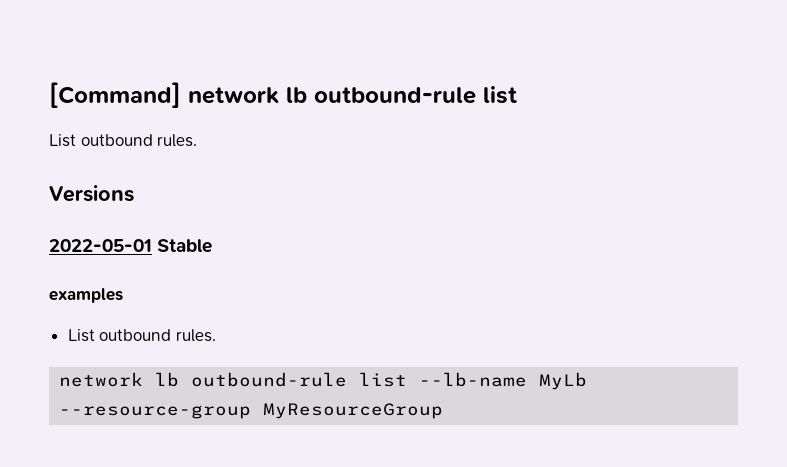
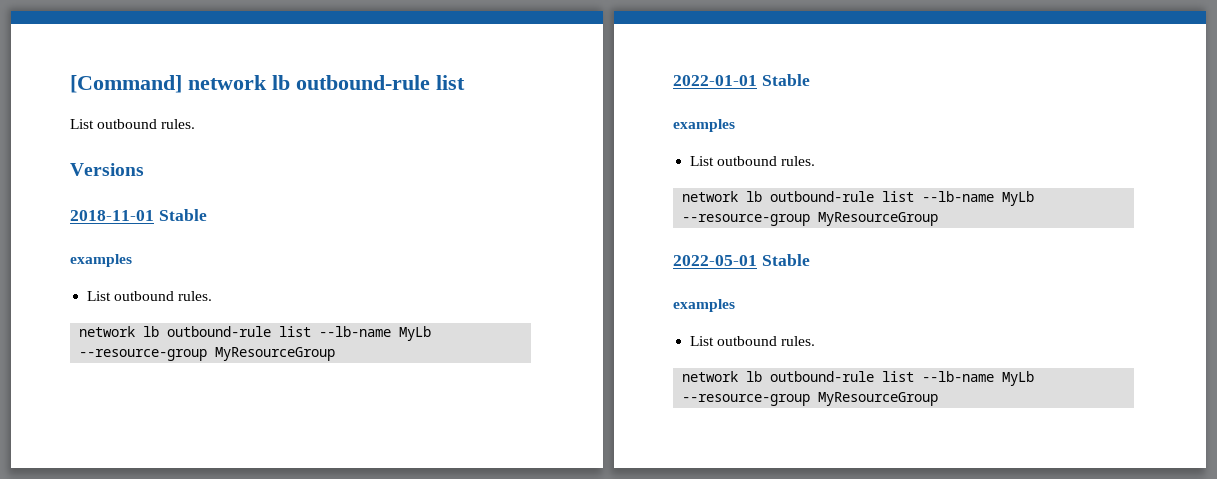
+ 2018-11-01 Stable
+ examples
+ List outbound rules.
+ network lb outbound-rule list --lb-name MyLb --resource-group MyResourceGroup
+ 2022-01-01 Stable
+ examples
+ List outbound rules.
+ network lb outbound-rule list --lb-name MyLb --resource-group MyResourceGroup

